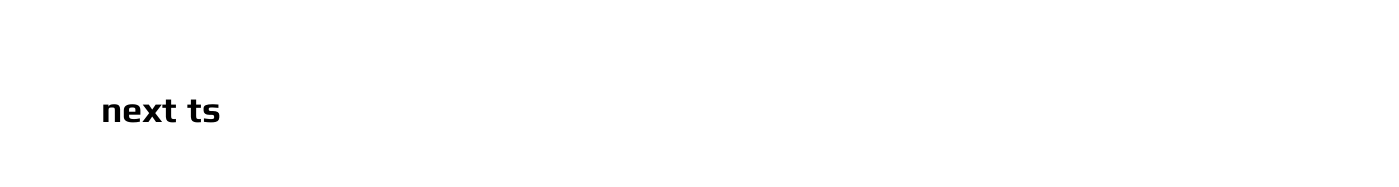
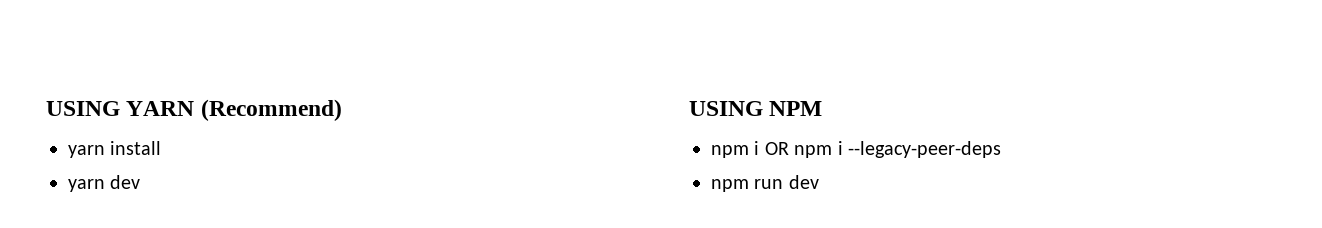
- next ts
+ USING YARN (Recommend)
+ yarn install
+ yarn dev
+ USING NPM
+ npm i OR npm i --legacy-peer-deps
+ npm run dev

